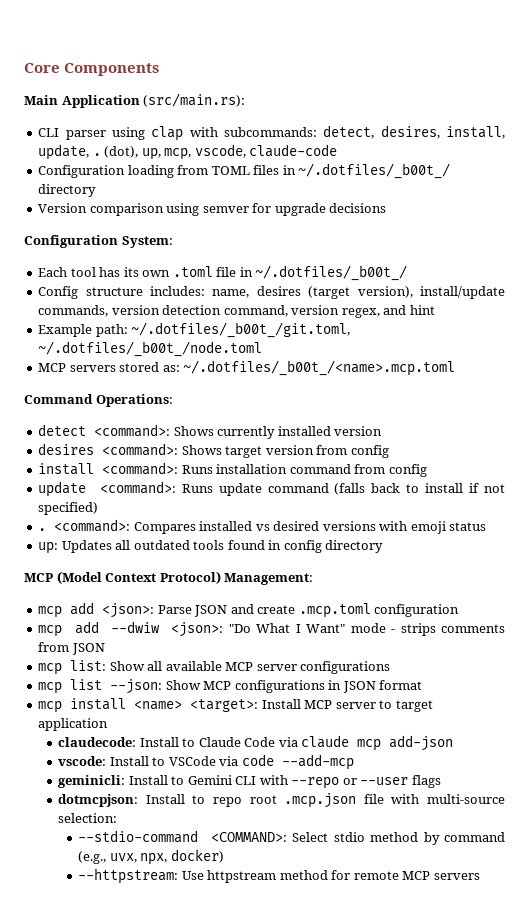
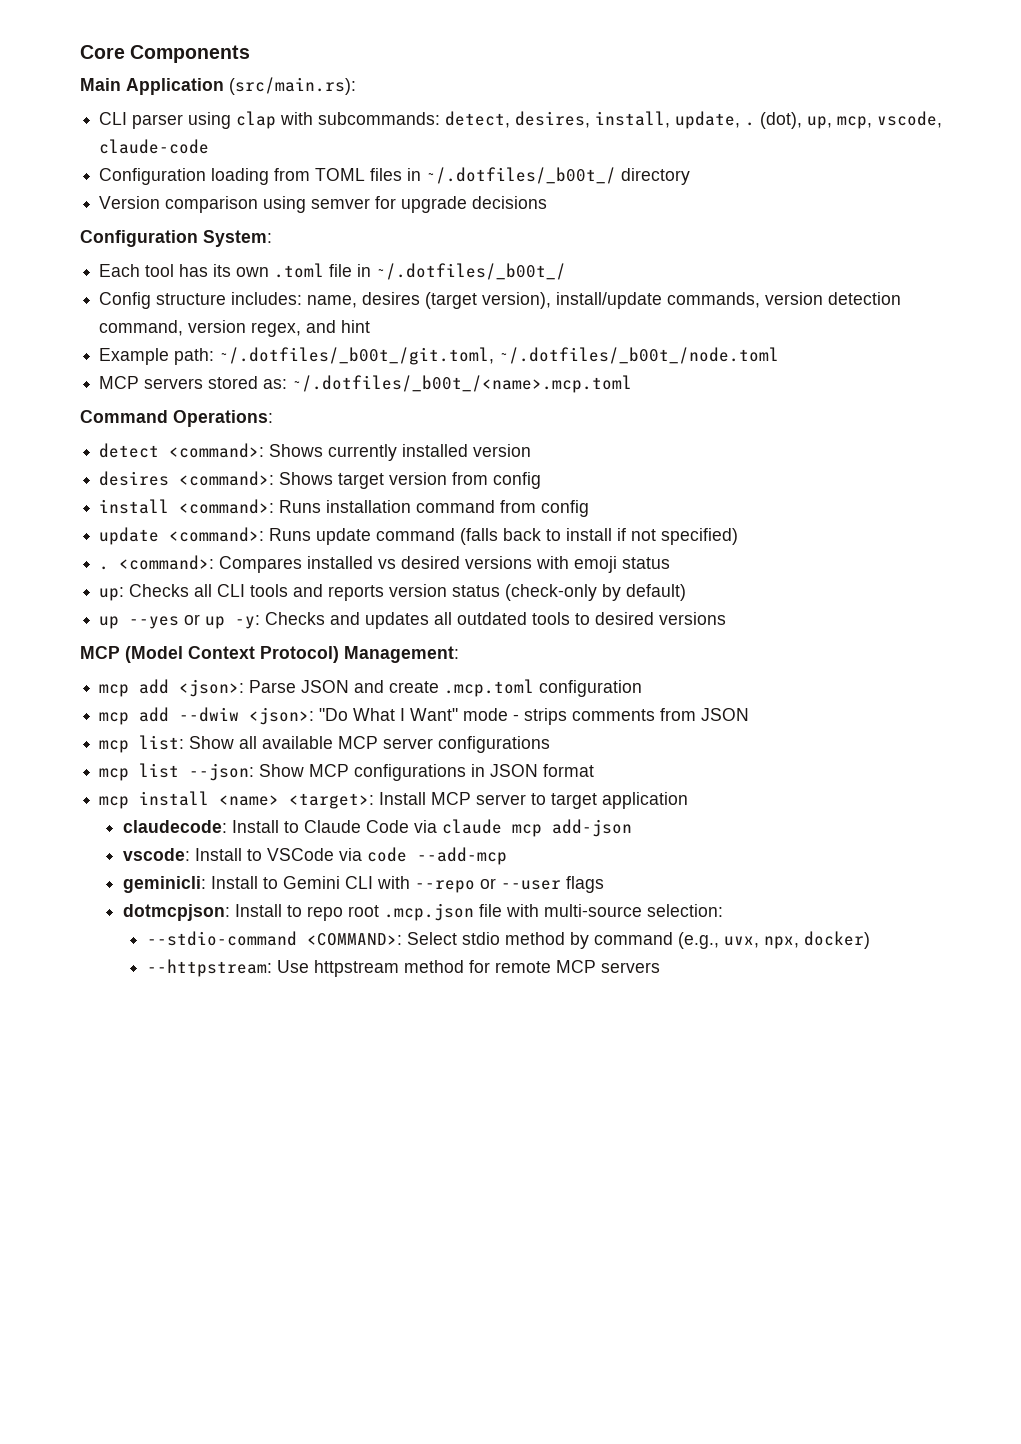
- up: Updates all outdated tools found in config directory
+ up: Checks all CLI tools and reports version status (check-only by default)
+ up --yes or up -y: Checks and updates all outdated tools to desired versions

